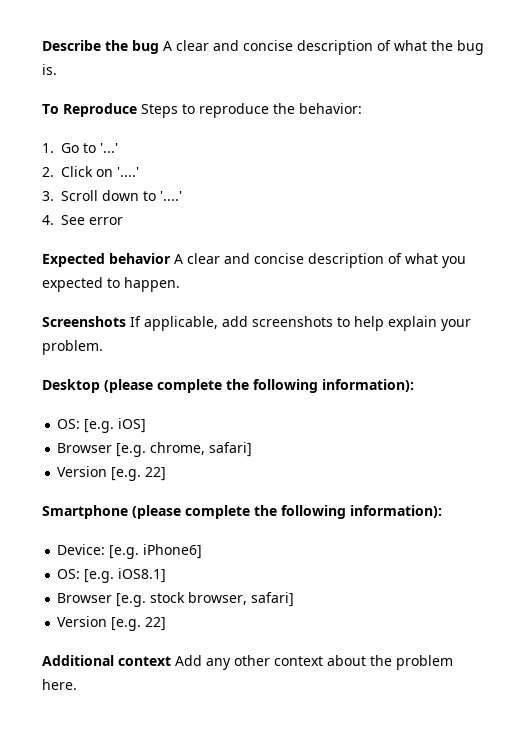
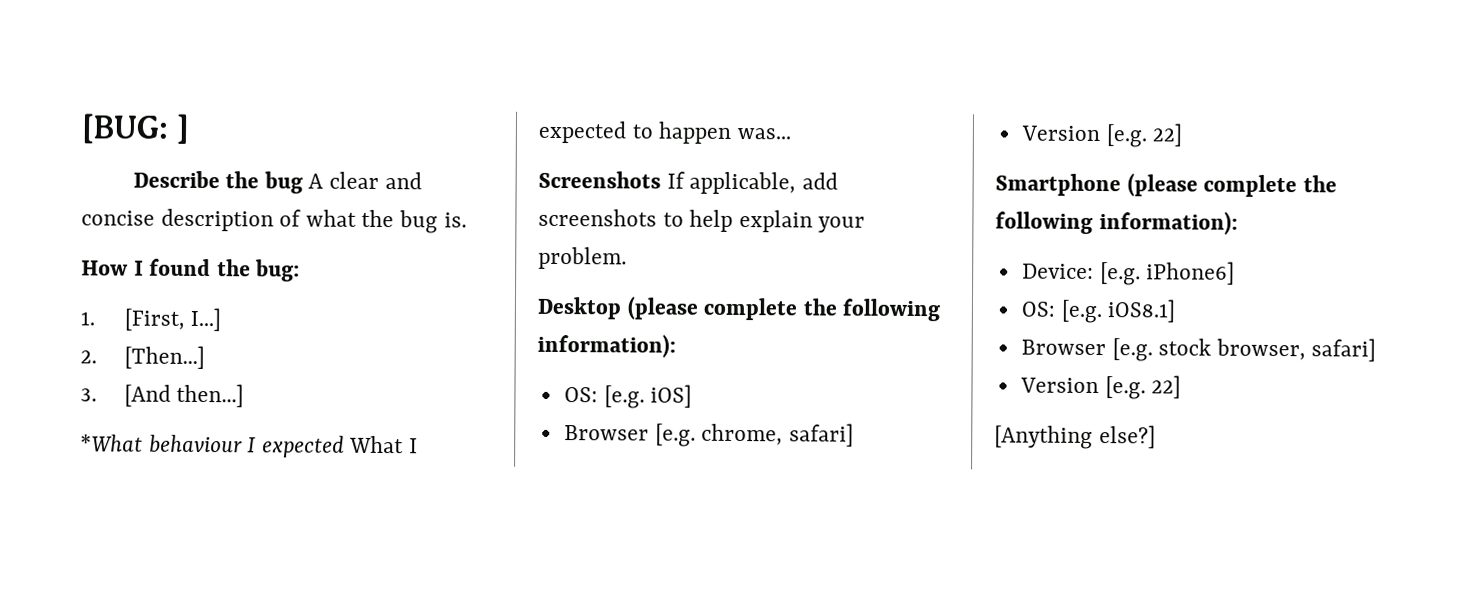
+ [BUG: ]
- To Reproduce Steps to reproduce the behavior:
- 1. Go to '...'
- 2. Click on '....'
- 3. Scroll down to '....'
- 4. See error
- Expected behavior A clear and concise description of what you expected to happen.
+ How I found the bug:
+ 1. [First, I...]
+ 2. [Then...]
+ 3. [And then...]
+ *What behaviour I expected What I expected to happen was...
- Additional context Add any other context about the problem here.
+ [Anything else?]

